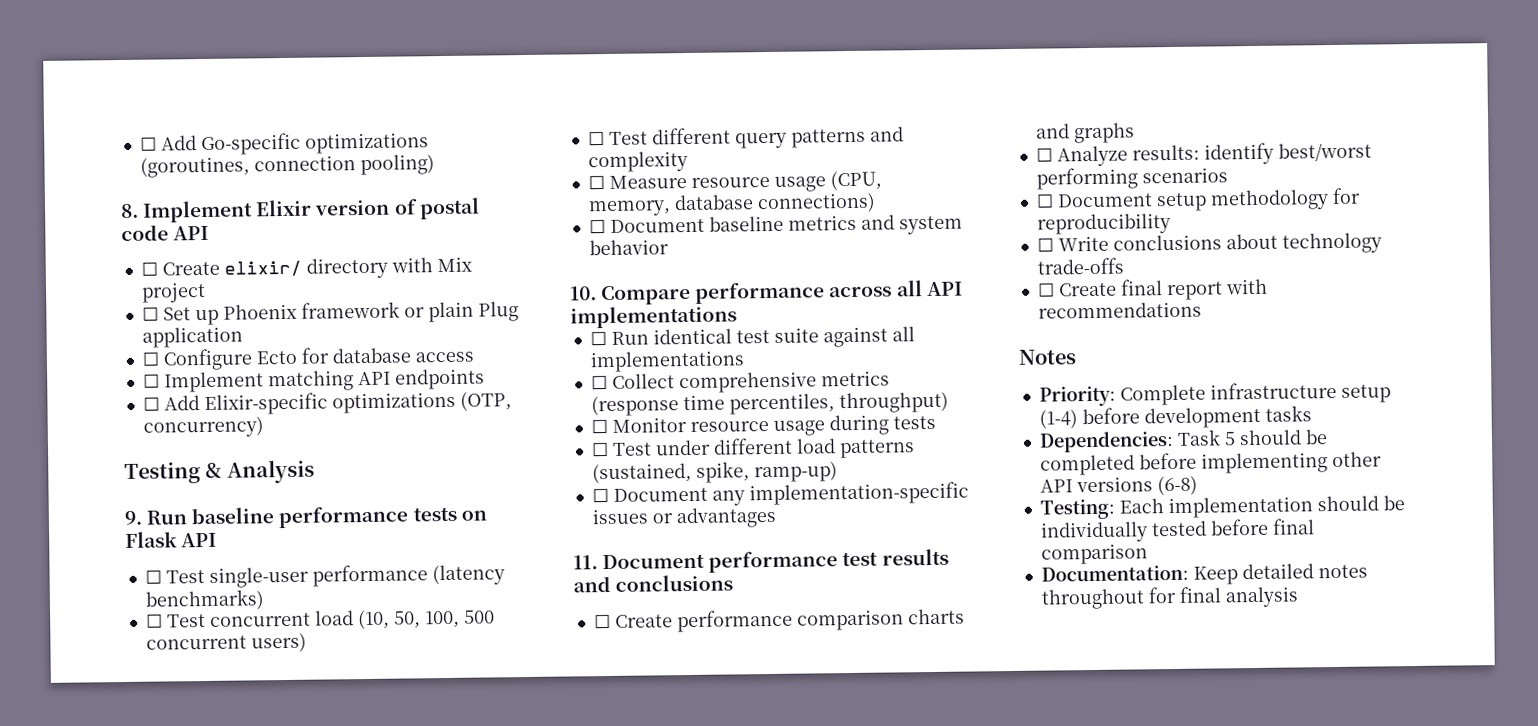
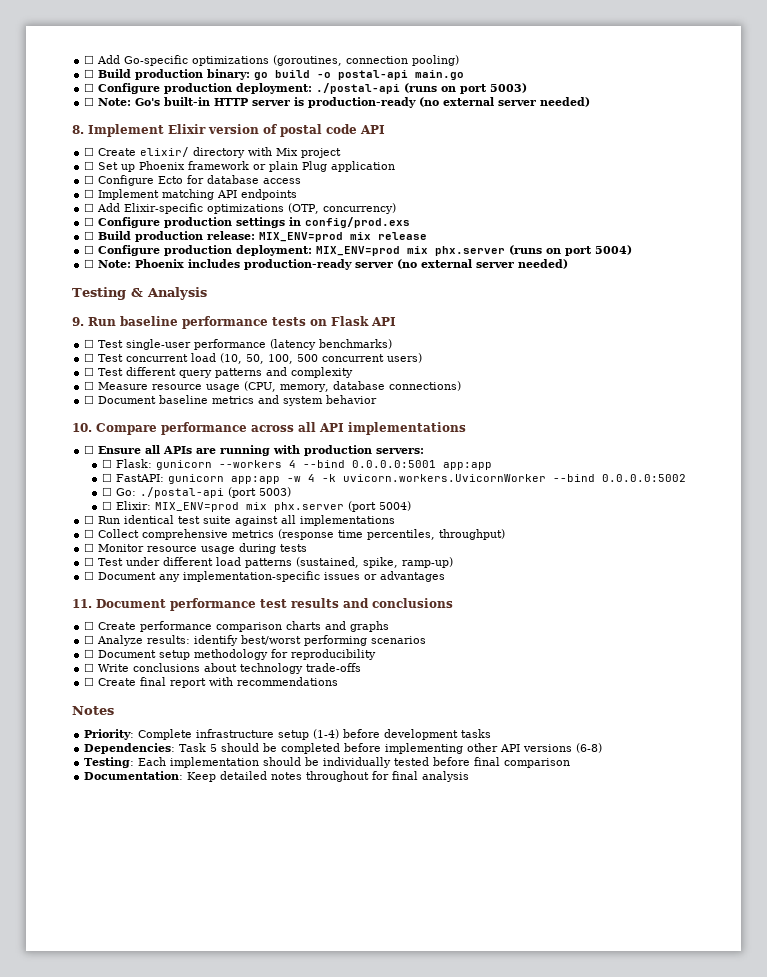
+ ☐ Build production binary: go build -o postal-api main.go
+ ☐ Configure production deployment: ./postal-api (runs on port 5003)
+ ☐ Note: Go's built-in HTTP server is production-ready (no external server needed)
+ ☐ Configure production settings in config/prod.exs
+ ☐ Build production release: MIX_ENV=prod mix release
+ ☐ Configure production deployment: MIX_ENV=prod mix phx.server (runs on port 5004)
+ ☐ Note: Phoenix includes production-ready server (no external server needed)
+ ☐ Ensure all APIs are running with production servers:
+ ☐ Flask: gunicorn --workers 4 --bind 0.0.0.0:5001 app:app
+ ☐ FastAPI: gunicorn app:app -w 4 -k uvicorn.workers.UvicornWorker --bind 0.0.0.0:5002
+ ☐ Go: ./postal-api (port 5003)
+ ☐ Elixir: MIX_ENV=prod mix phx.server (port 5004)

